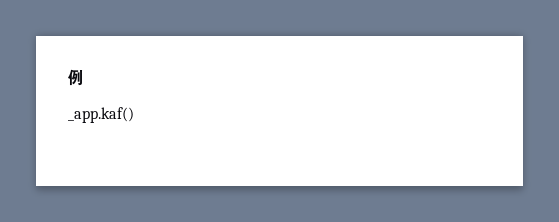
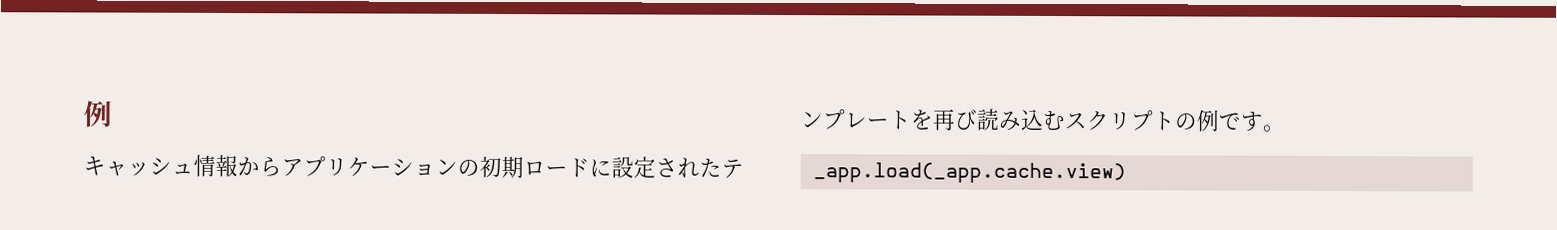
- _app.kaf()
+ キャッシュ情報からアプリケーションの初期ロードに設定されたテンプレートを再び読み込むスクリプトの例です。
+ _app.load(_app.cache.view)

